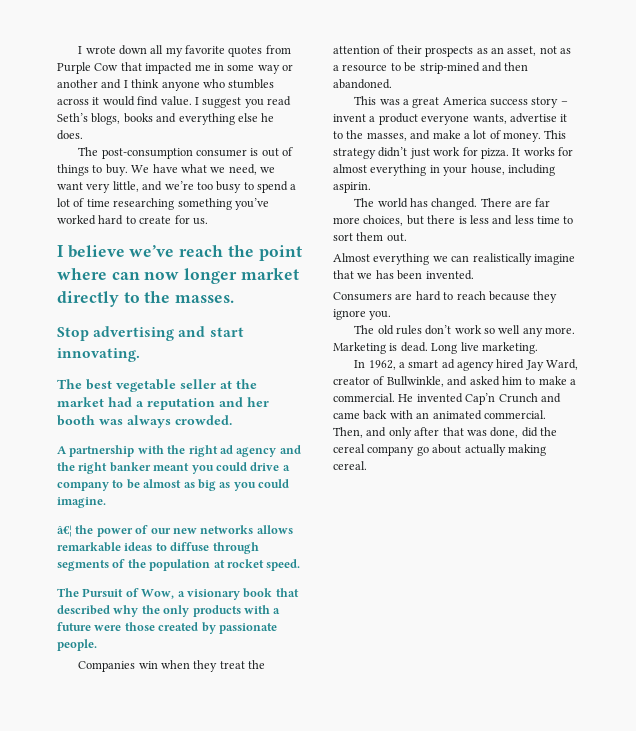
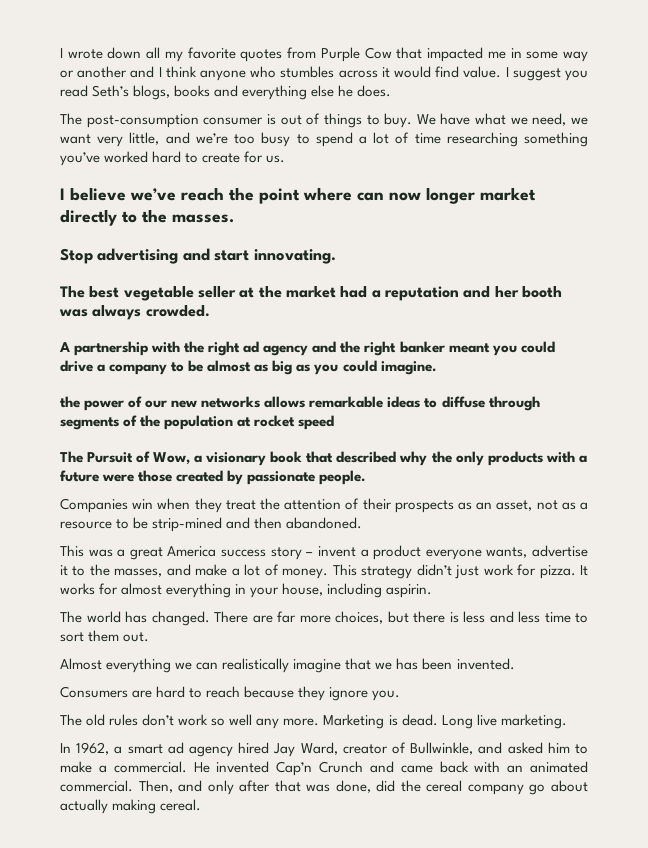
- â€¦ the power of our new networks allows remarkable ideas to diffuse through segments of the population at rocket speed.
+ the power of our new networks allows remarkable ideas to diffuse through segments of the population at rocket speed

